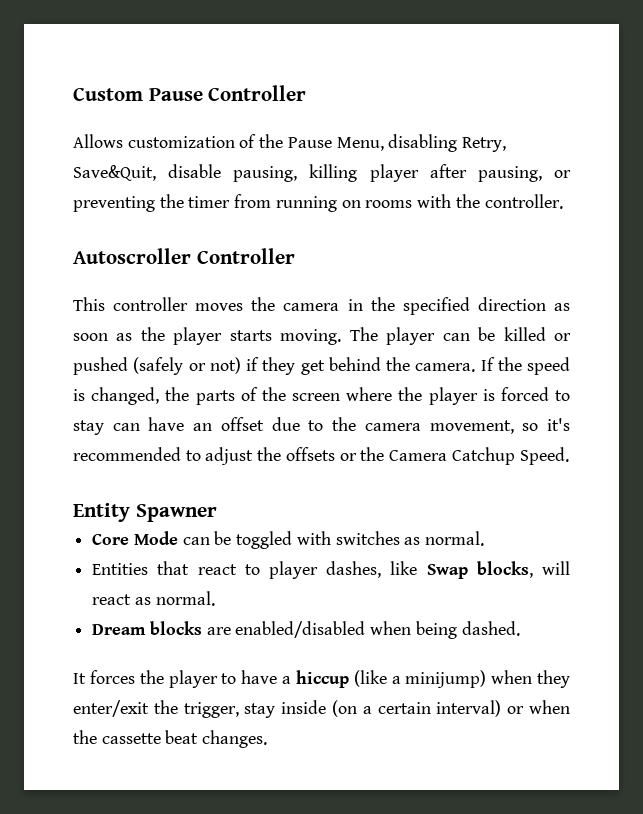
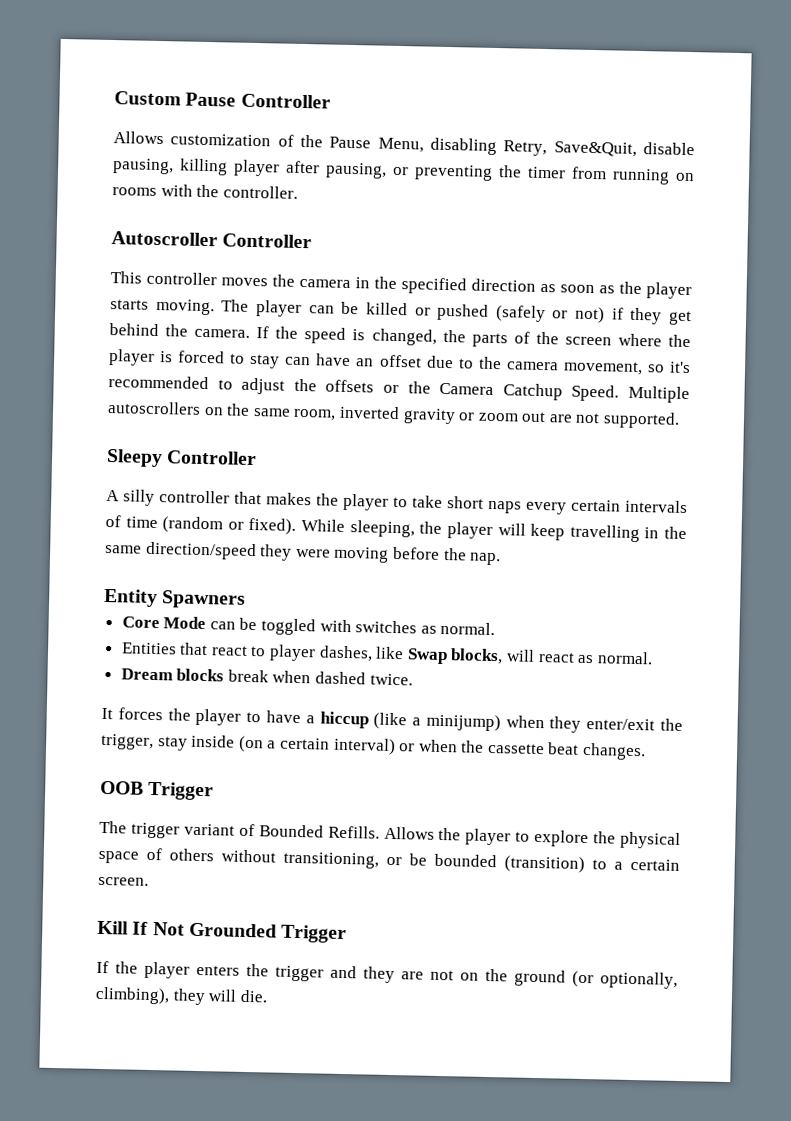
+ Multiple autoscrollers on the same room, inverted gravity or zoom out are not supported.
+ Sleepy Controller
+ A silly controller that makes the player to take short naps every certain intervals of time (random or fixed). While sleeping, the player will keep travelling in the same direction/speed they were moving before the nap.
- Entity Spawner
+ Entity Spawners
- Dream blocks are enabled/disabled when being dashed.
+ Dream blocks break when dashed twice.
+ OOB Trigger
+ The trigger variant of Bounded Refills. Allows the player to explore the physical space of others without transitioning, or be bounded (transition) to a certain screen.
+ Kill If Not Grounded Trigger
+ If the player enters the trigger and they are not on the ground (or optionally, climbing), they will die.

